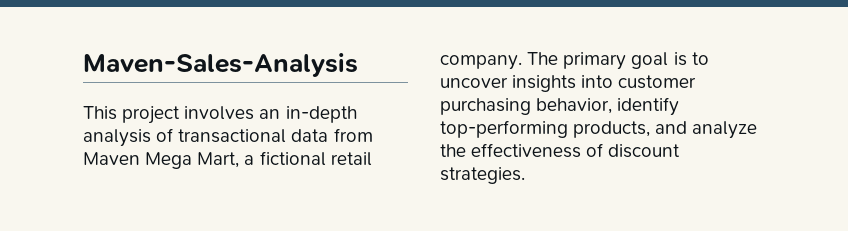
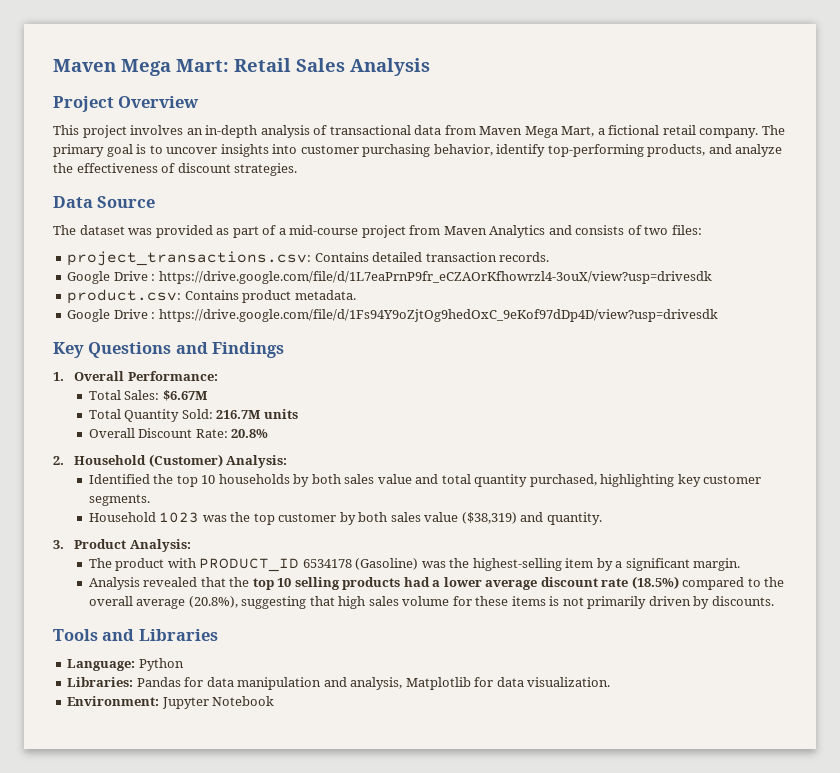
- Maven-Sales-Analysis
+ Maven Mega Mart: Retail Sales Analysis
+ Project Overview
+ Data Source
+ The dataset was provided as part of a mid-course project from Maven Analytics and consists of two files:
+ project_transactions.csv: Contains detailed transaction records.
+ Google Drive : https://drive.google.com/file/d/1L7eaPrnP9fr_eCZAOrKfhowrzl4-3ouX/view?usp=drivesdk
+ product.csv: Contains product metadata.
+ Google Drive : https://drive.google.com/file/d/1Fs94Y9oZjtOg9hedOxC_9eKof97dDp4D/view?usp=drivesdk
+ Key Questions and Findings
+ 1. Overall Performance:
+ Total Sales: $6.67M
+ Total Quantity Sold: 216.7M units
+ Overall Discount Rate: 20.8%
+ 2. Household (Customer) Analysis:
+ Identified the top 10 households by both sales value and total quantity purchased, highlighting key customer segments.
+ Household 1023 was the top customer by both sales value ($38,319) and quantity.
+ 3. Product Analysis:
+ The product with PRODUCT_ID 6534178 (Gasoline) was the highest-selling item by a significant margin.
+ Analysis revealed that the top 10 selling products had a lower average discount rate (18.5%) compared to the overall average (20.8%), suggesting that high sales volume for these items is not primarily driven by discounts.
+ Tools and Libraries
+ Language: Python
+ Libraries: Pandas for data manipulation and analysis, Matplotlib for data visualization.
+ Environment: Jupyter Notebook

